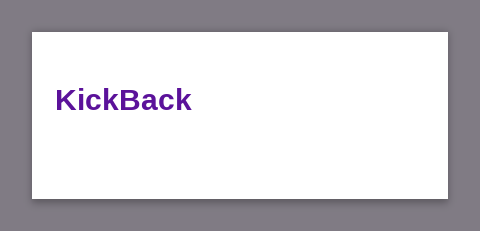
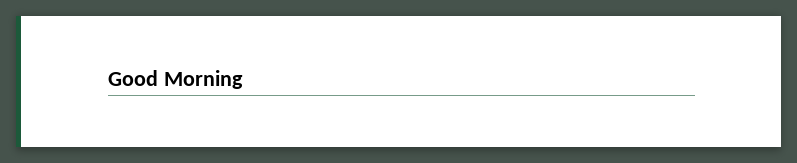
- KickBack
+ Good Morning

